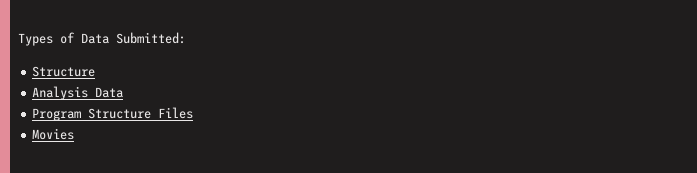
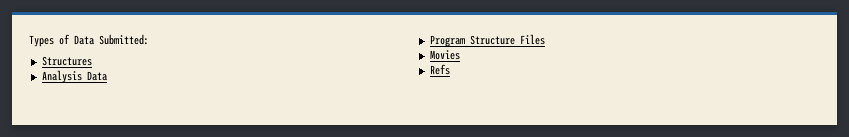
  Types of Data Submitted:
- Structure
+ Structures
+ Refs

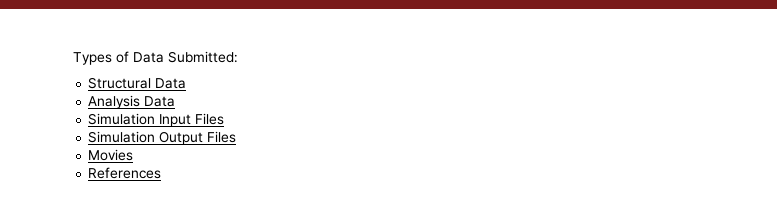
- Structures
+ Structural Data
- Program Structure Files
+ Simulation Input Files
+ Simulation Output Files
- Refs
+ References

